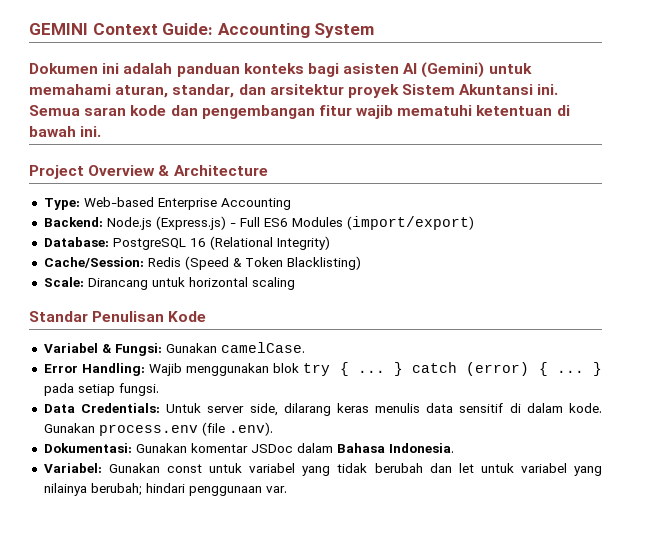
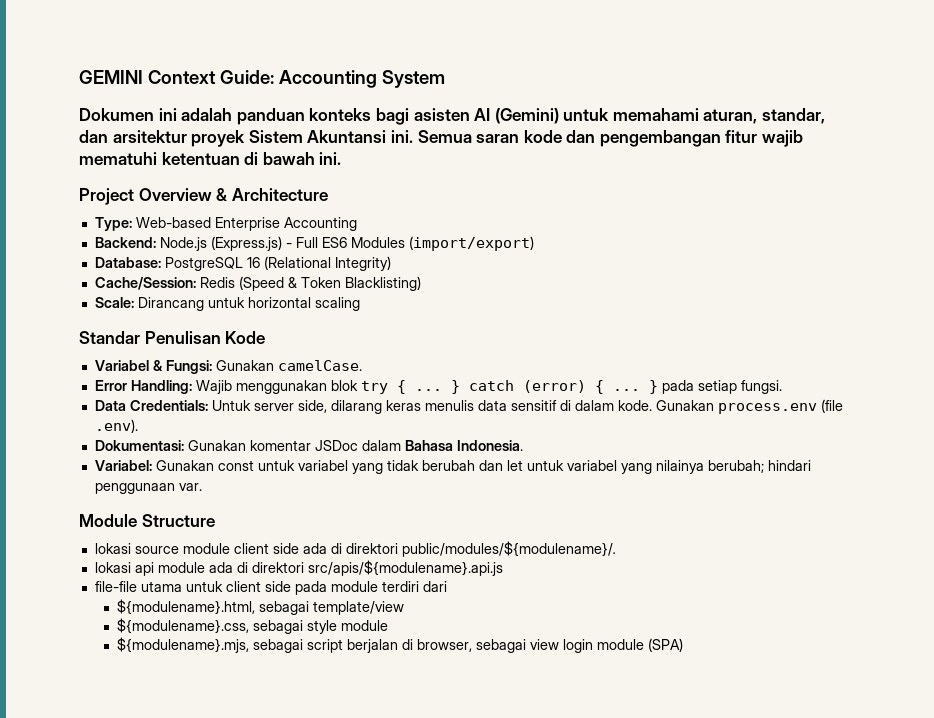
+ Module Structure
+ lokasi source module client side ada di direktori public/modules/${modulename}/.
+ lokasi api module ada di direktori src/apis/${modulename}.api.js
+ file-file utama untuk client side pada module terdiri dari
+ ${modulename}.html, sebagai template/view
+ ${modulename}.css, sebagai style module
+ ${modulename}.mjs, sebagai script berjalan di browser, sebagai view login module (SPA)

